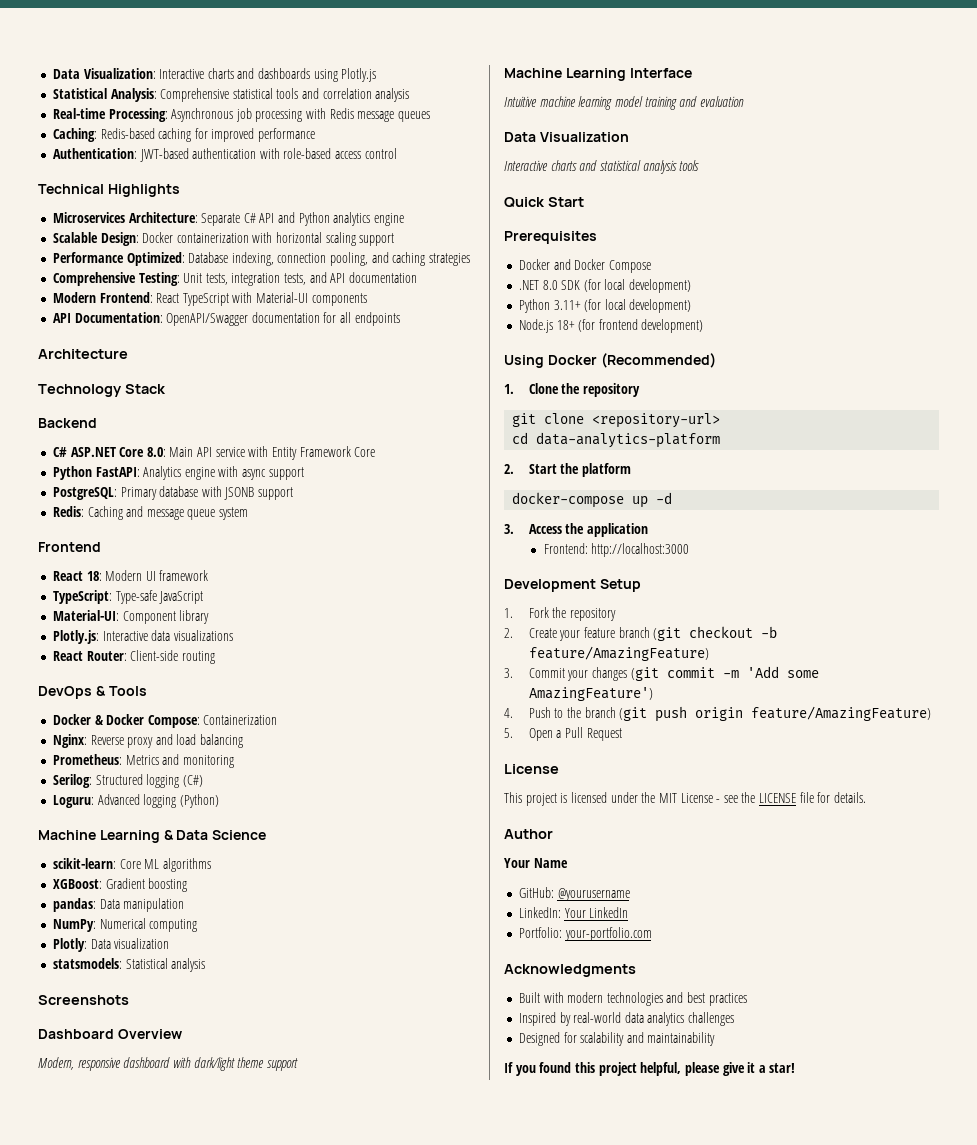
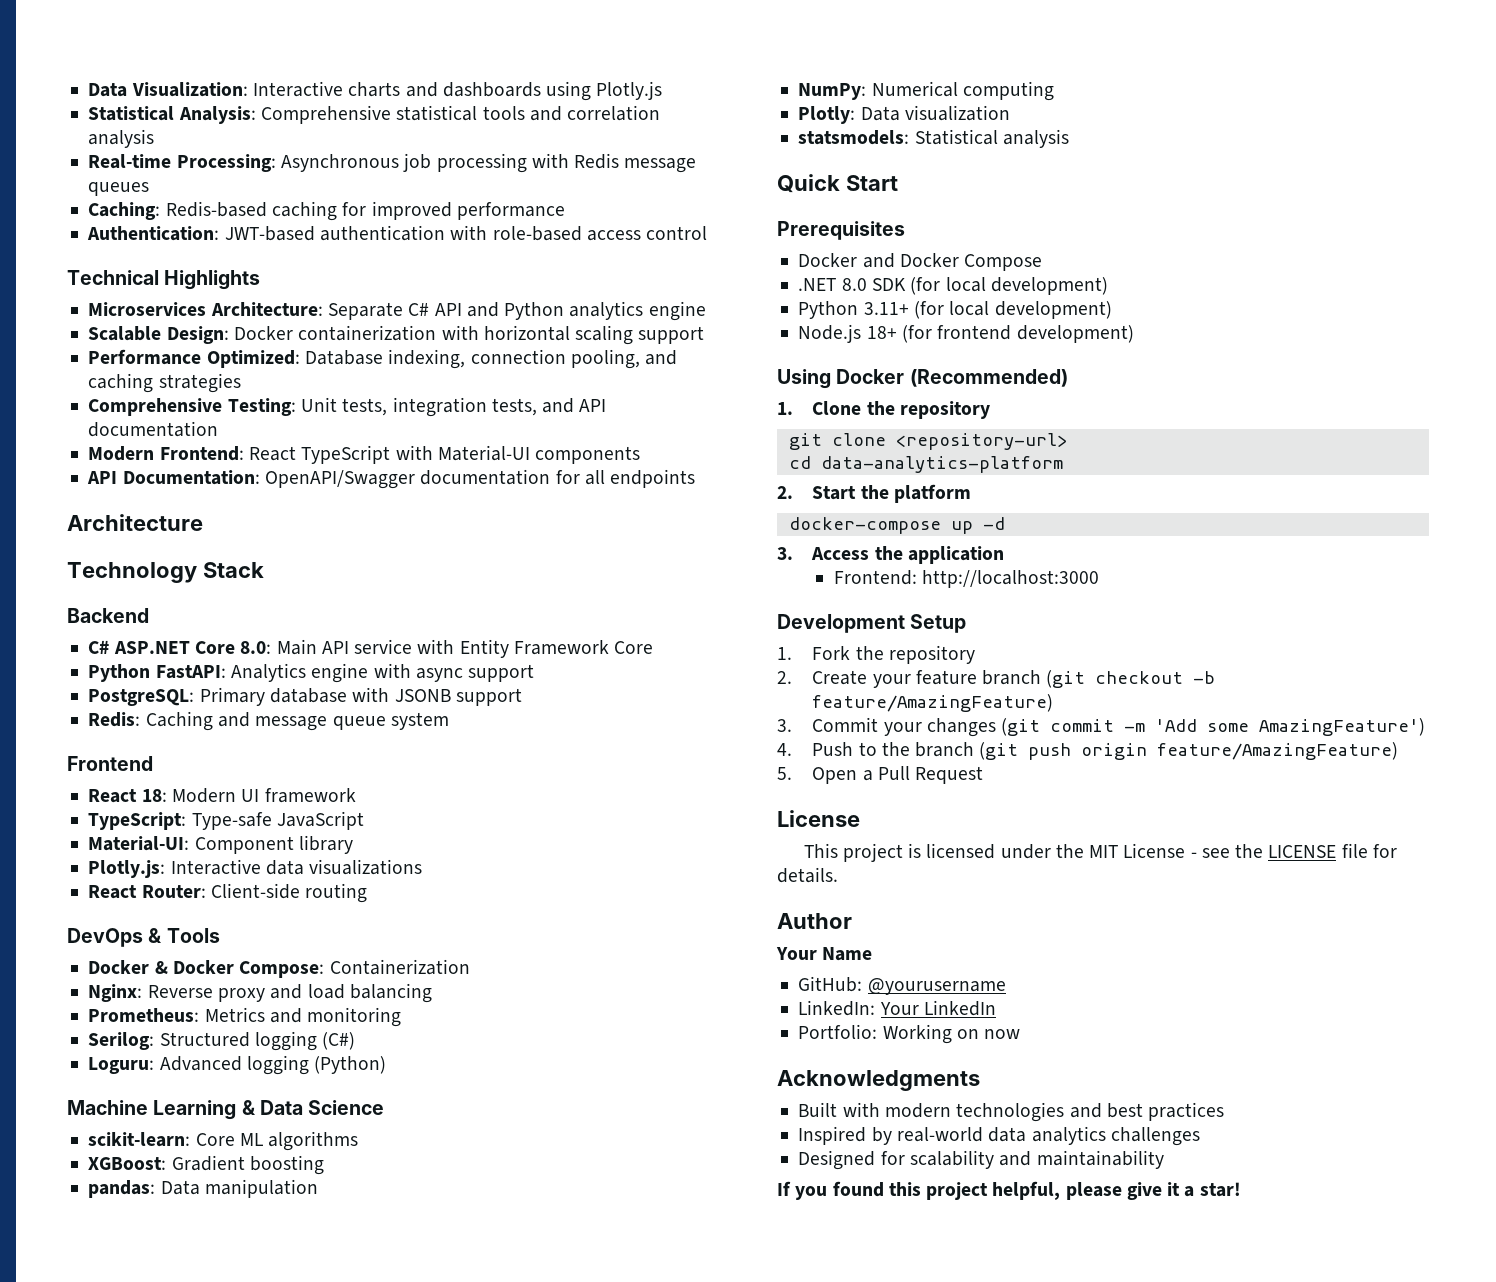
- Screenshots
- Dashboard Overview
- Modern, responsive dashboard with dark/light theme support
- Machine Learning Interface
- Intuitive machine learning model training and evaluation
- Data Visualization
- Interactive charts and statistical analysis tools
- Portfolio: your-portfolio.com
+ Portfolio: Working on now

